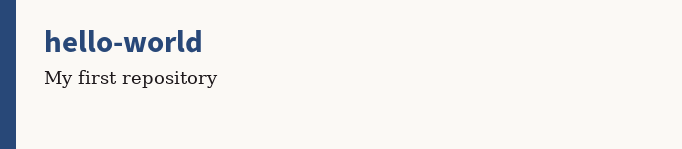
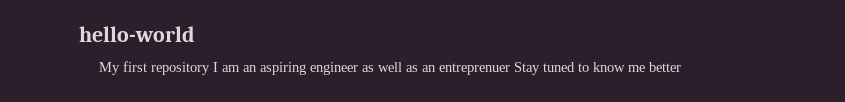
- My first repository
+ My first repository I am an aspiring engineer as well as an entreprenuer Stay tuned to know me better

